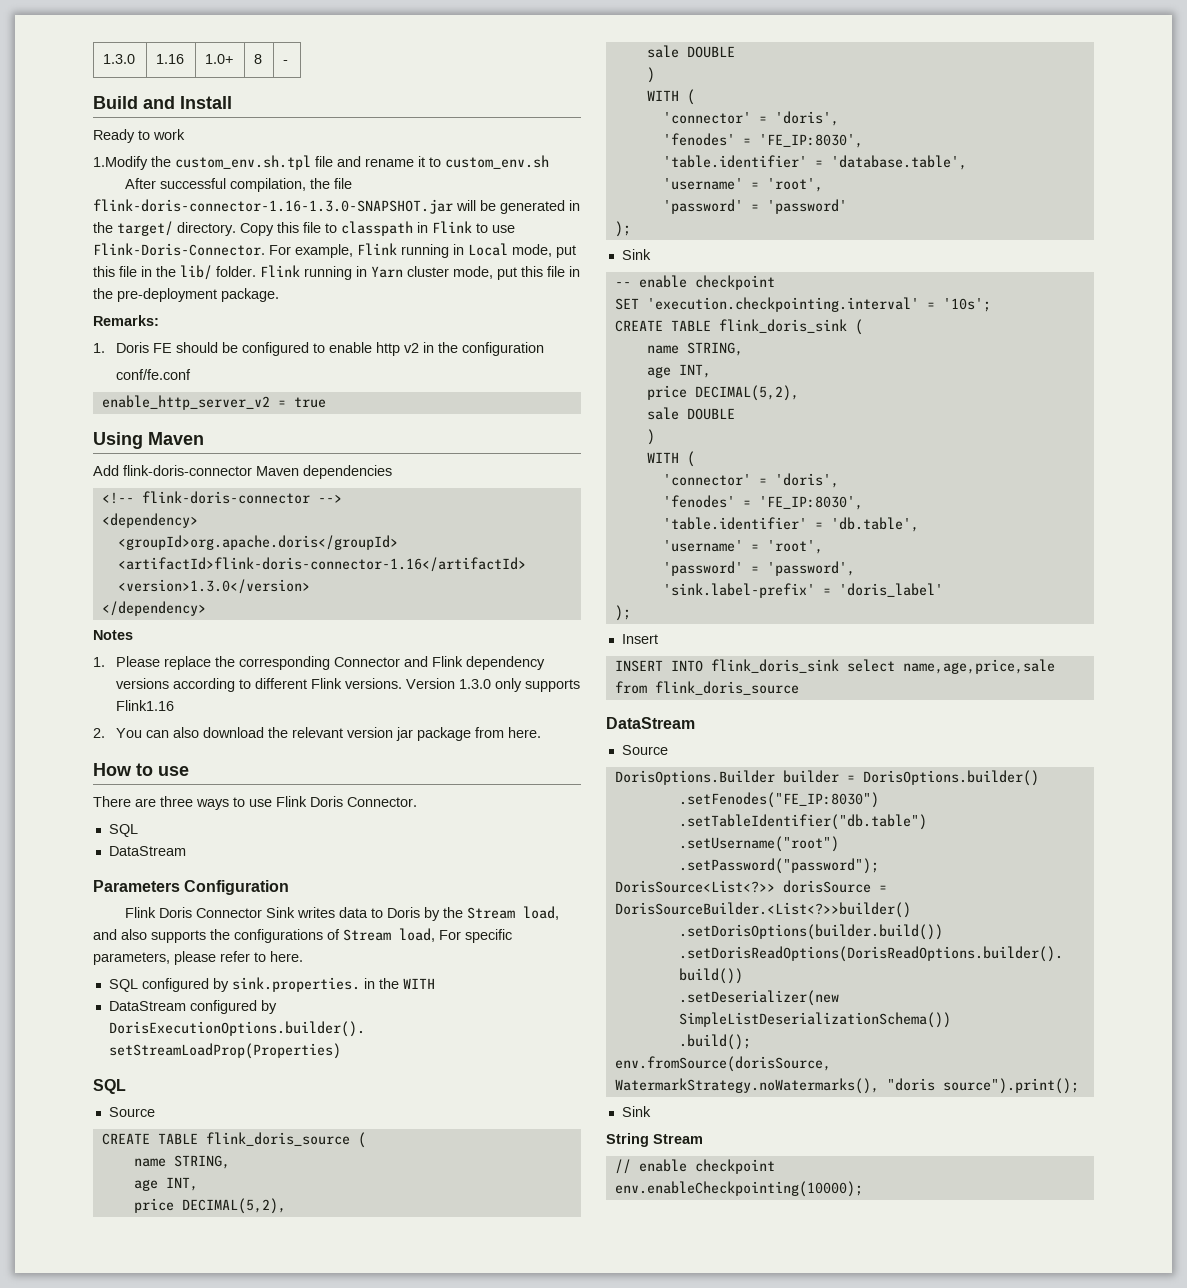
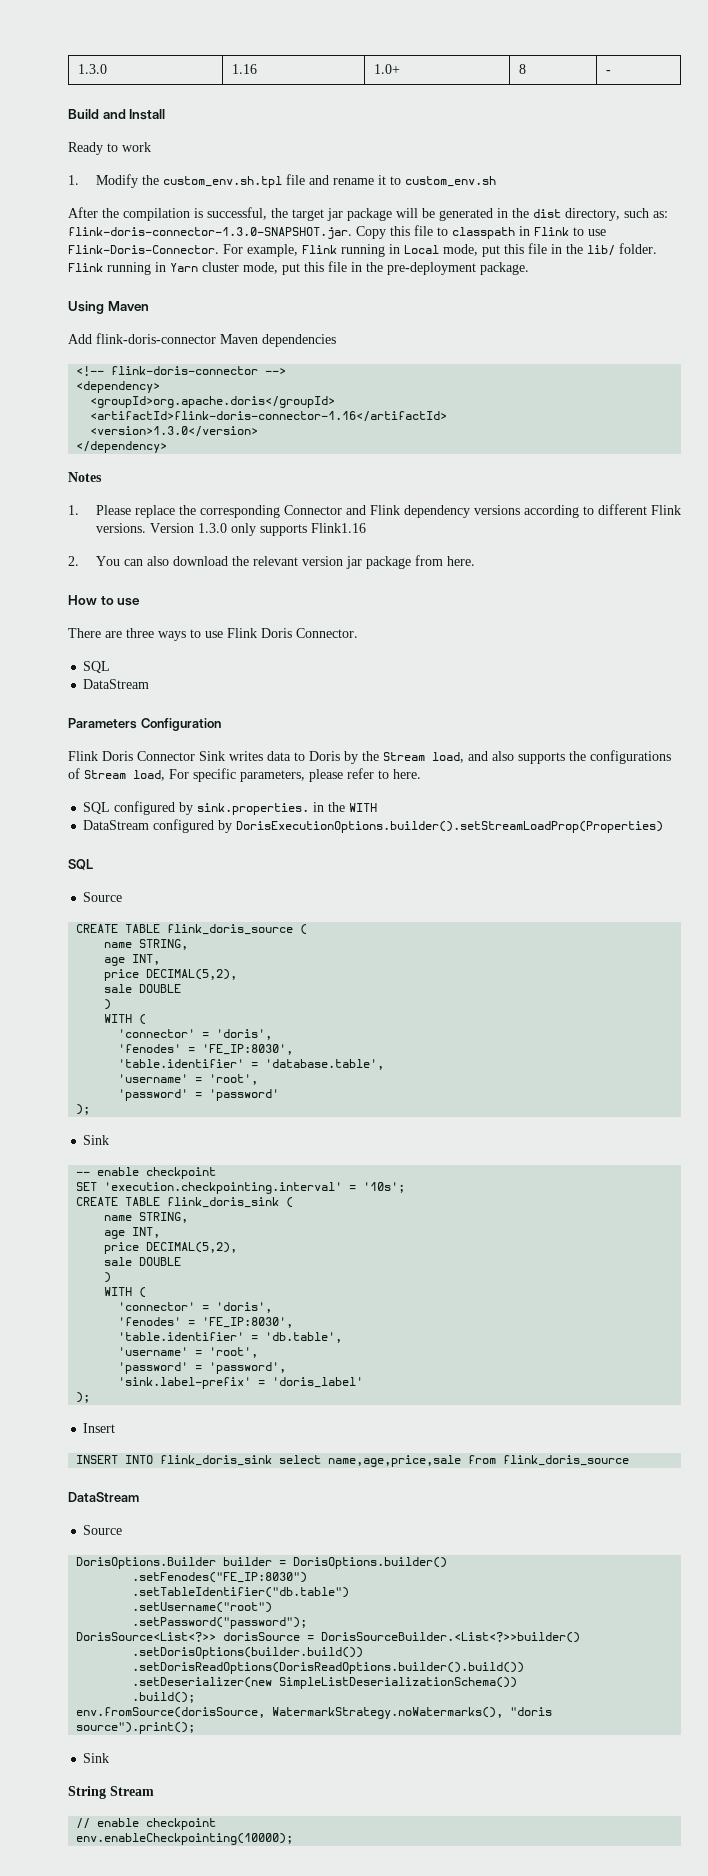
- 1.Modify the custom_env.sh.tpl file and rename it to custom_env.sh
+ 1. Modify the custom_env.sh.tpl file and rename it to custom_env.sh
- After successful compilation, the file flink-doris-connector-1.16-1.3.0-SNAPSHOT.jar will be generated in the target/ directory. Copy this file to classpath in Flink to use Flink-Doris-Connector.
+ After the compilation is successful, the target jar package will be generated in the dist directory, such as: flink-doris-connector-1.3.0-SNAPSHOT.jar. Copy this file to classpath in Flink to use Flink-Doris-Connector.
- Remarks:
- 1. Doris FE should be configured to enable http v2 in the configuration
- conf/fe.conf
- enable_http_server_v2 = true

